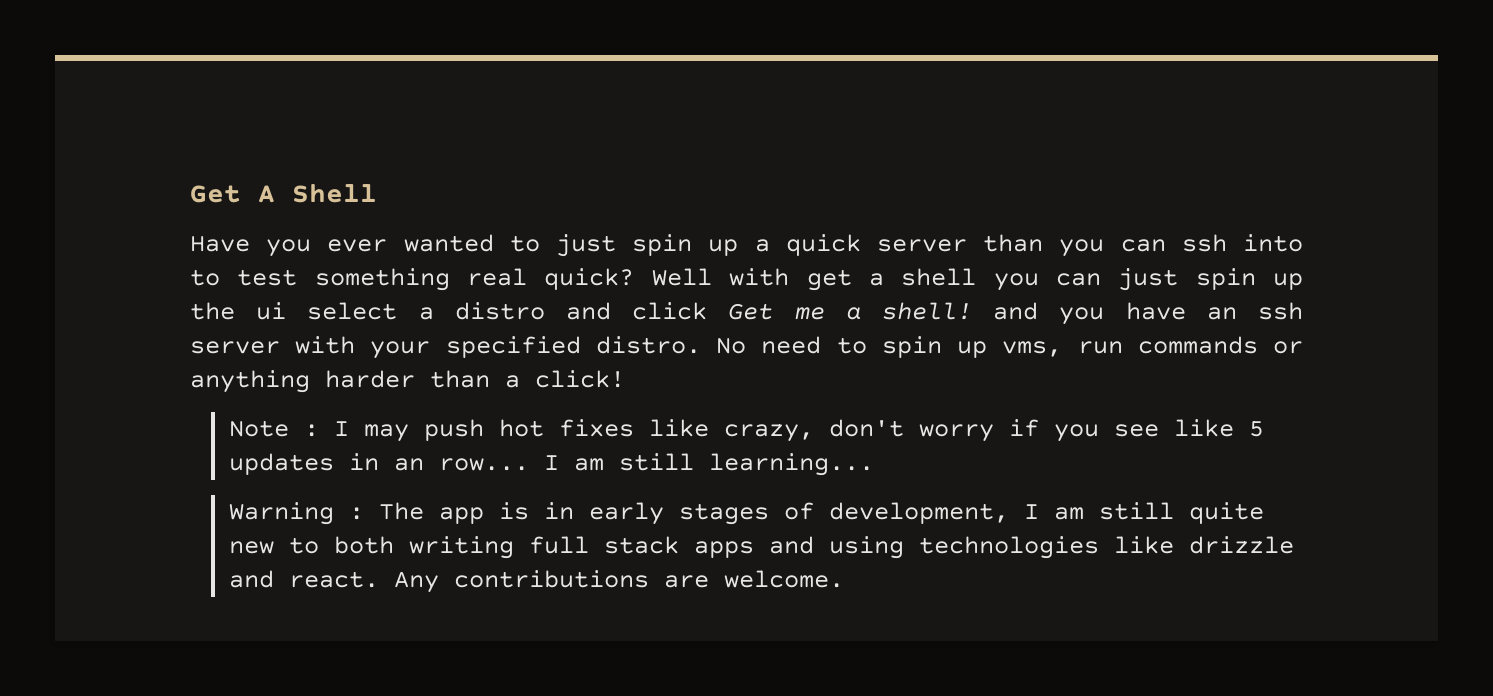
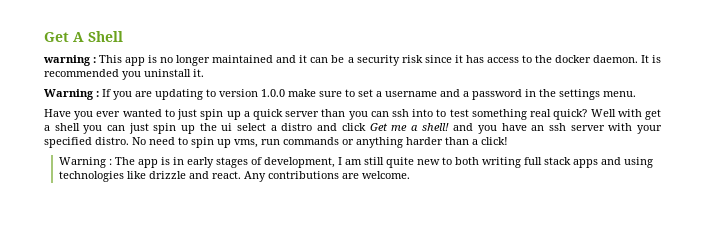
+ warning : This app is no longer maintained and it can be a security risk since it has access to the docker daemon. It is recommended you uninstall it.
+ Warning : If you are updating to version 1.0.0 make sure to set a username and a password in the settings menu.
- Note : I may push hot fixes like crazy, don't worry if you see like 5 updates in an row... I am still learning...

